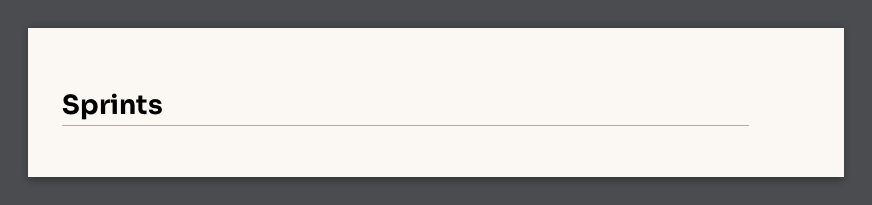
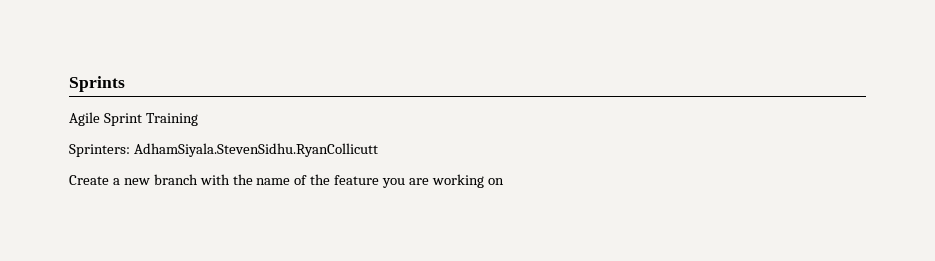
+ Agile Sprint Training
+ Sprinters: AdhamSiyala.StevenSidhu.RyanCollicutt
+ Create a new branch with the name of the feature you are working on

